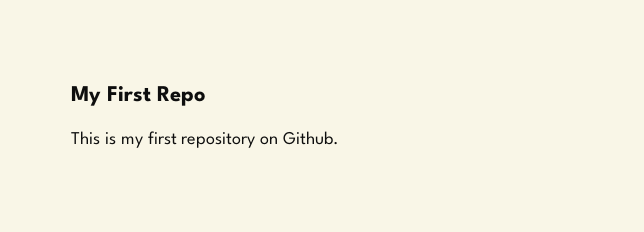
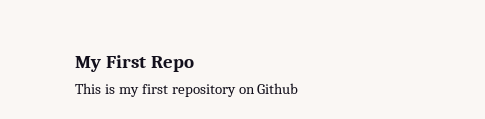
- This is my first repository on Github.
+ This is my first repository on Github

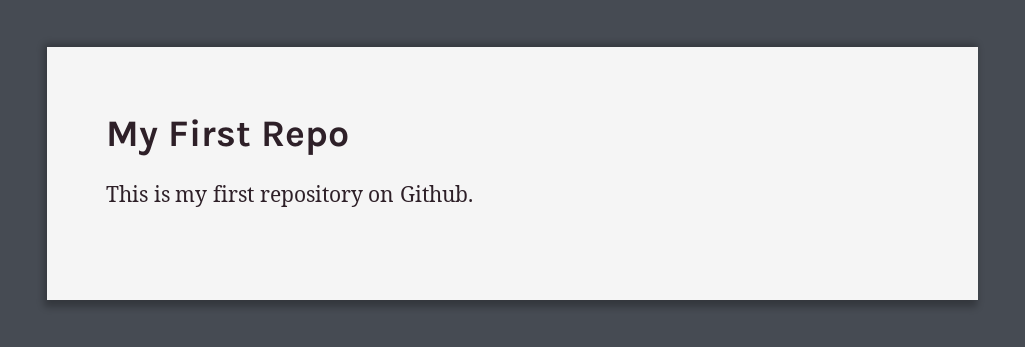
- This is my first repository on Github
+ This is my first repository on Github.

